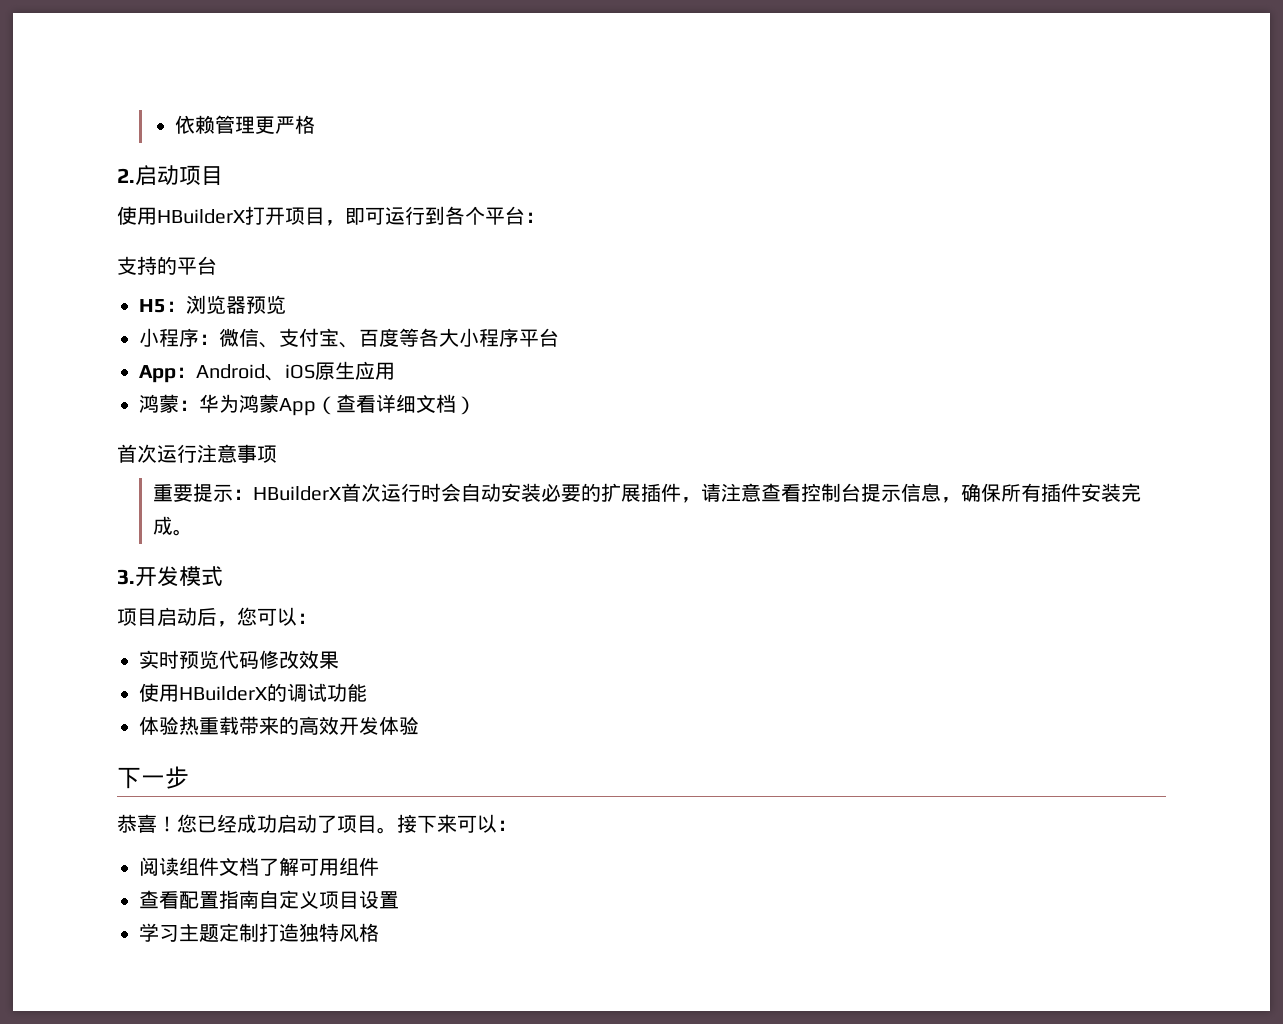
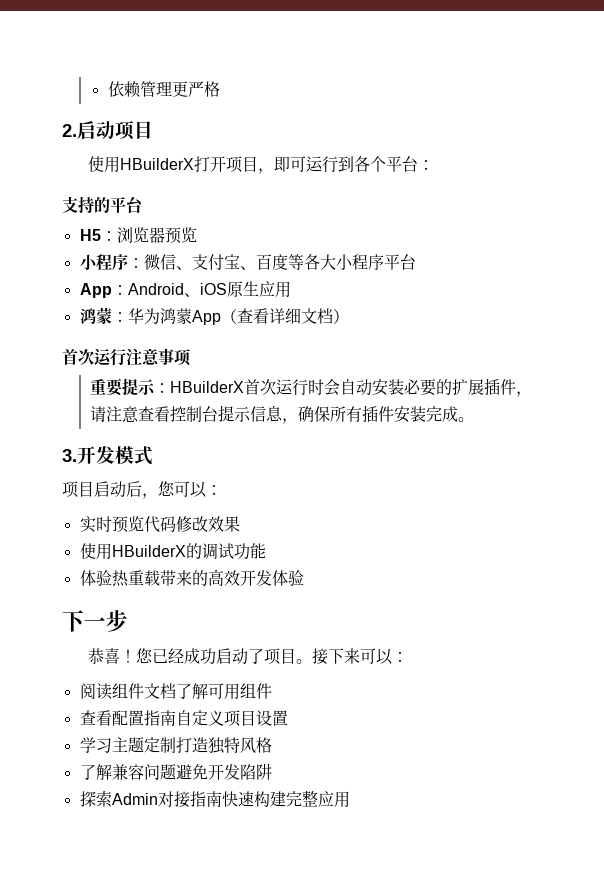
+ 了解兼容问题避免开发陷阱
+ 探索Admin对接指南快速构建完整应用

